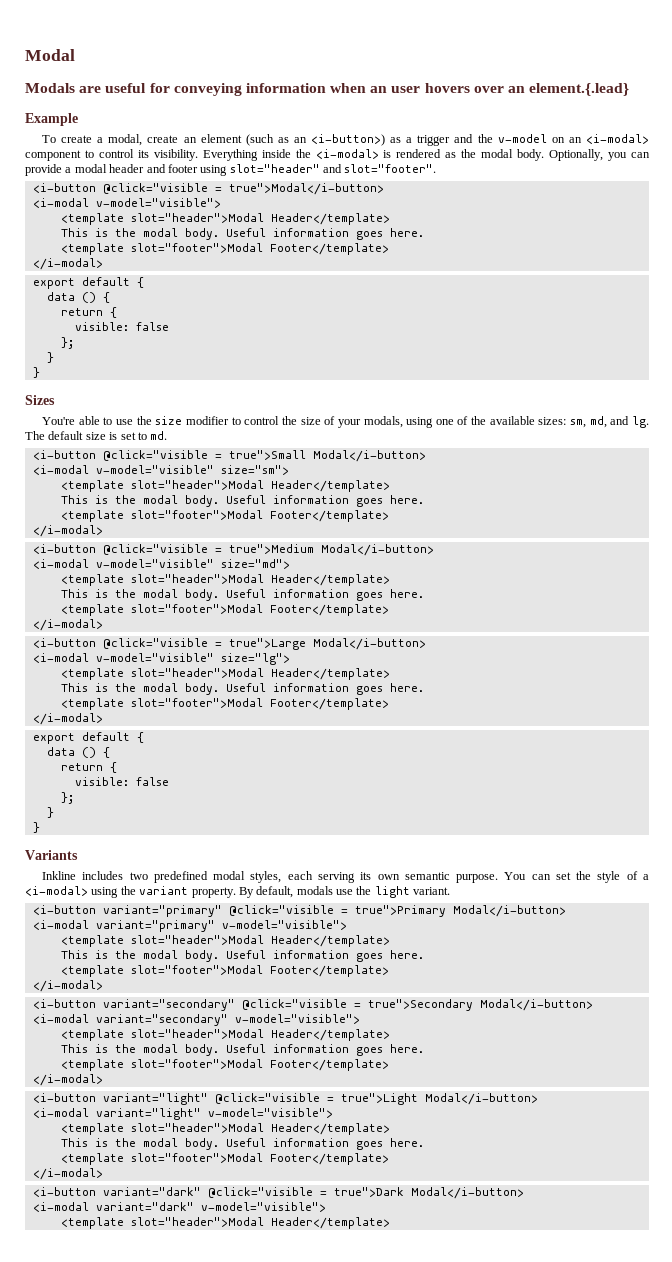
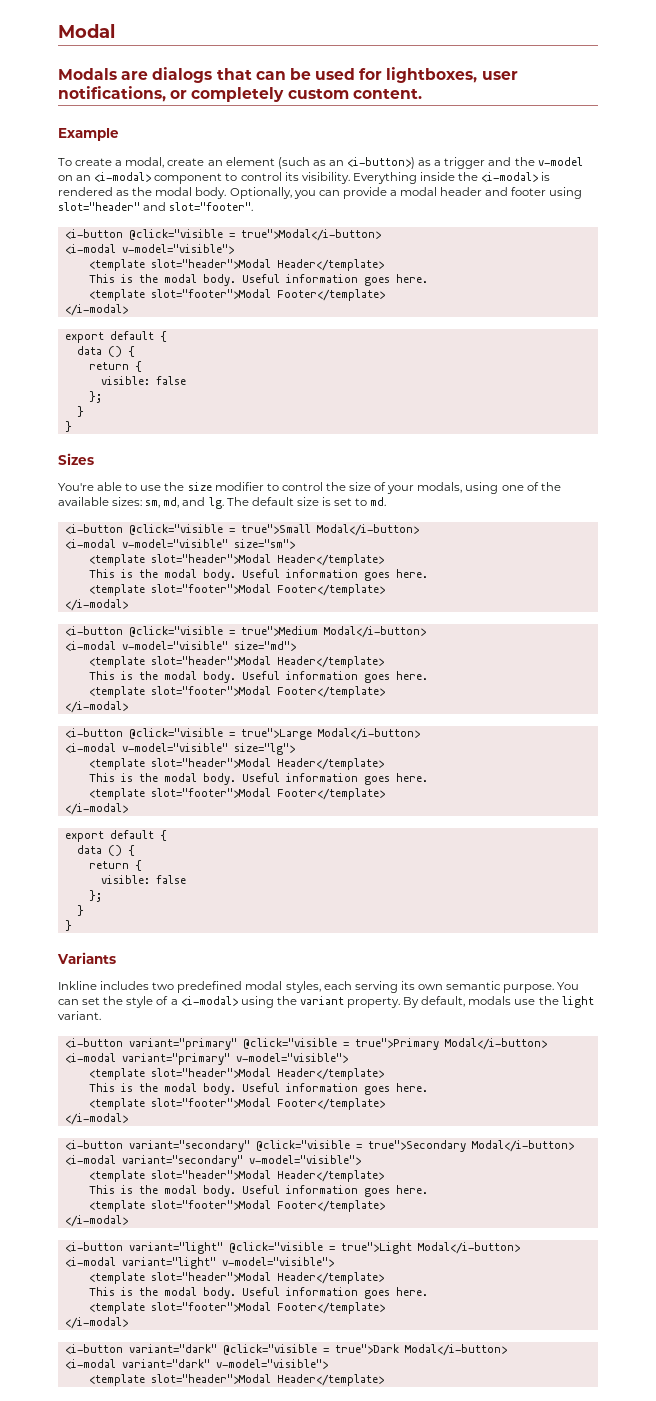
- Modals are useful for conveying information when an user hovers over an element.{.lead}
+ Modals are dialogs that can be used for lightboxes, user notifications, or completely custom content.

